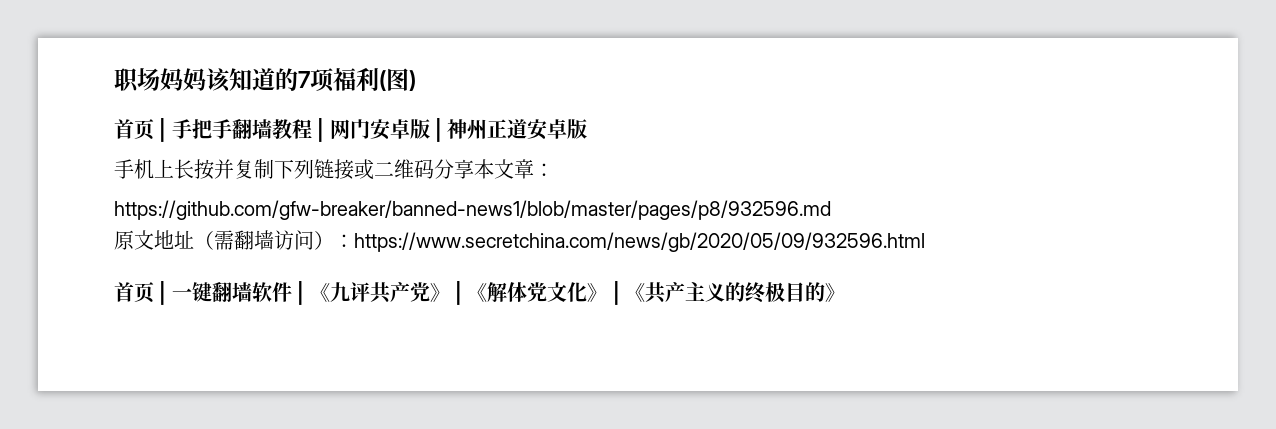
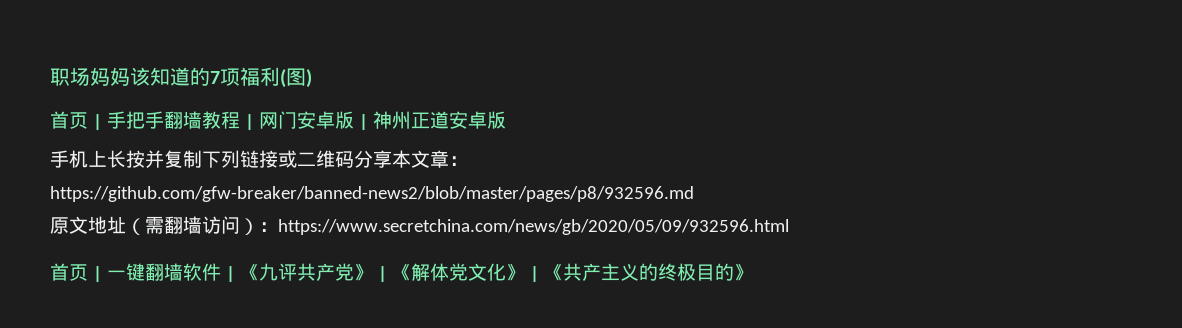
- https://github.com/gfw-breaker/banned-news1/blob/master/pages/p8/932596.md
+ https://github.com/gfw-breaker/banned-news2/blob/master/pages/p8/932596.md

